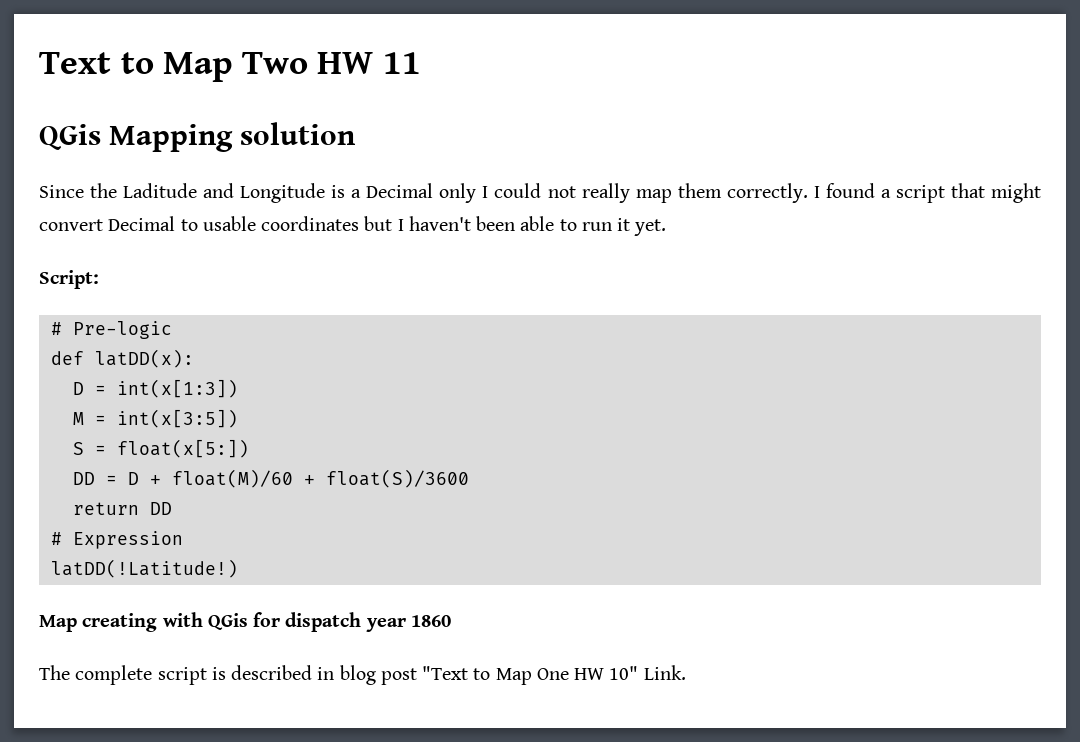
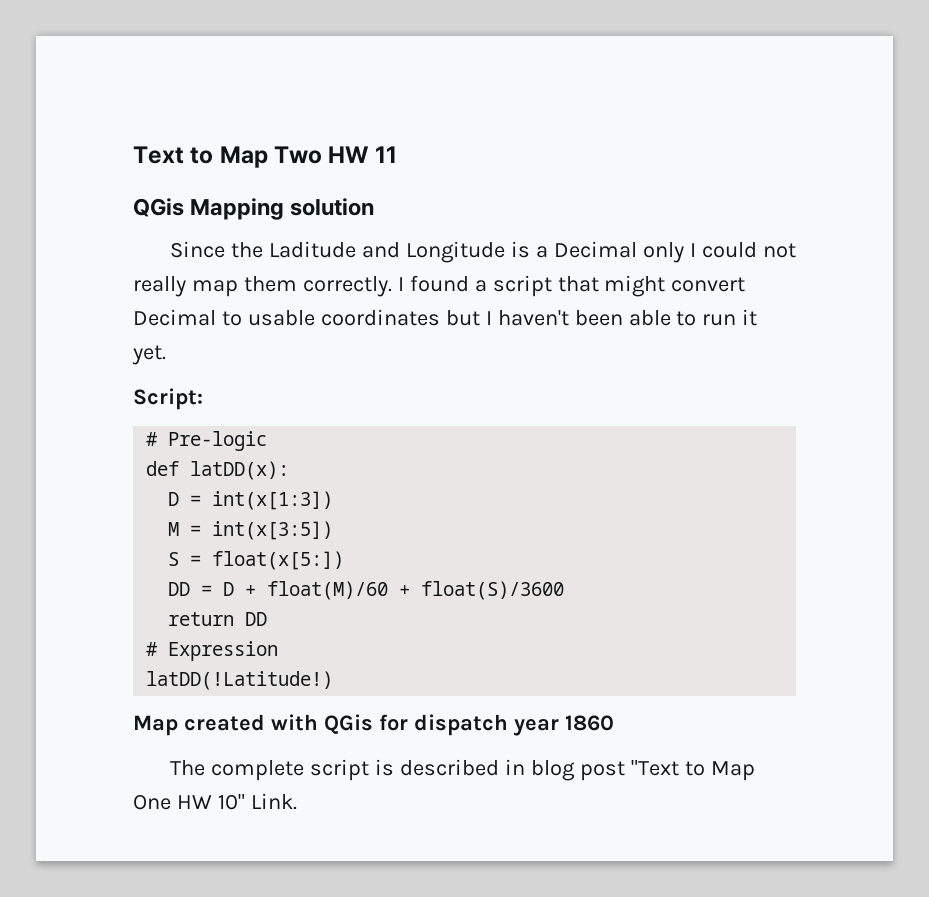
- Map creating with QGis for dispatch year 1860
+ Map created with QGis for dispatch year 1860

